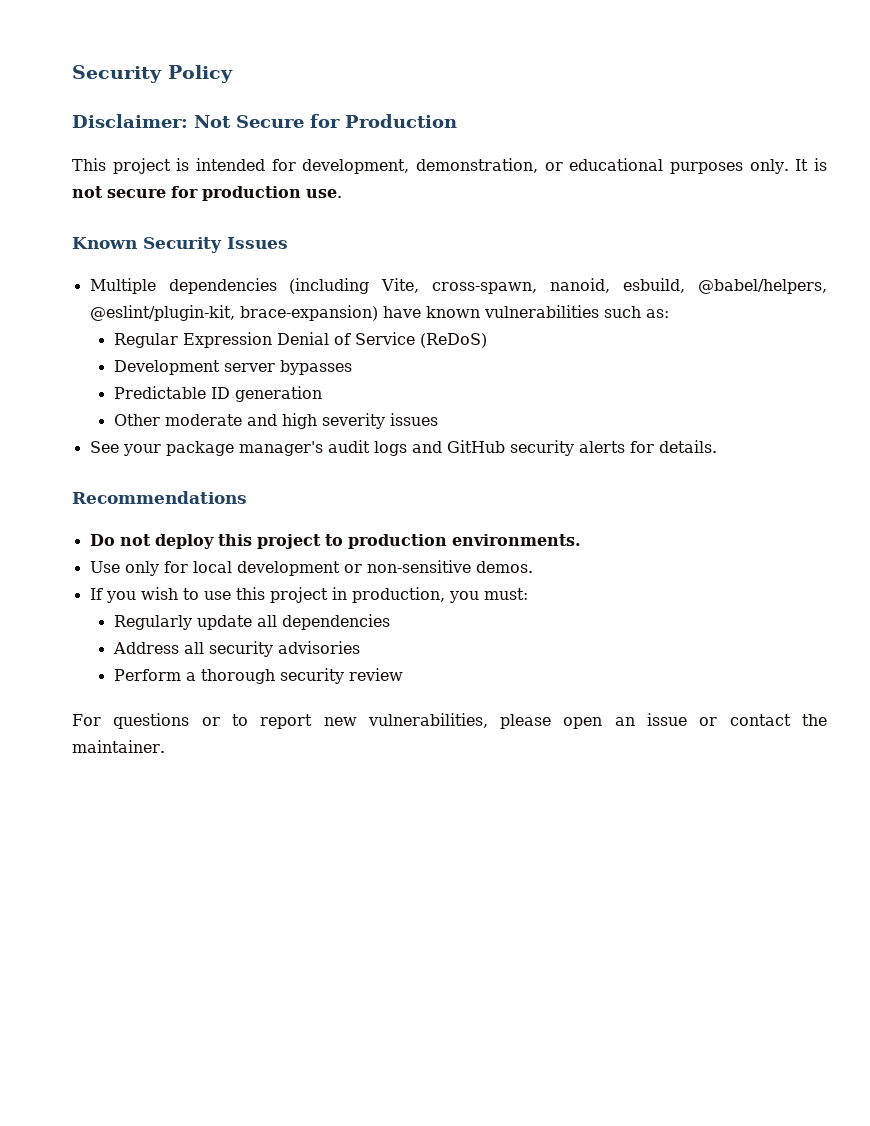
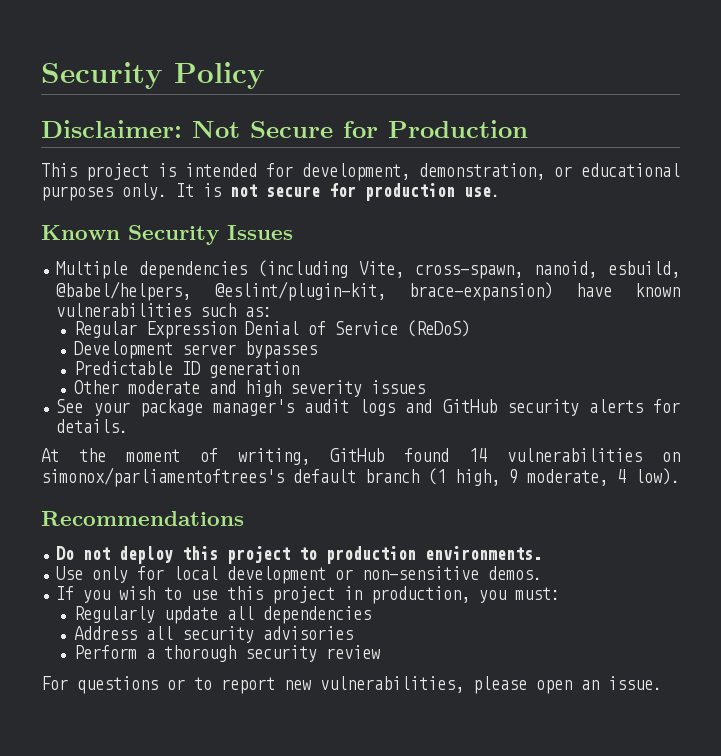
+ At the moment of writing, GitHub found 14 vulnerabilities on simonox/parliamentoftrees's default branch (1 high, 9 moderate, 4 low).
- For questions or to report new vulnerabilities, please open an issue or contact the maintainer.
+ For questions or to report new vulnerabilities, please open an issue.

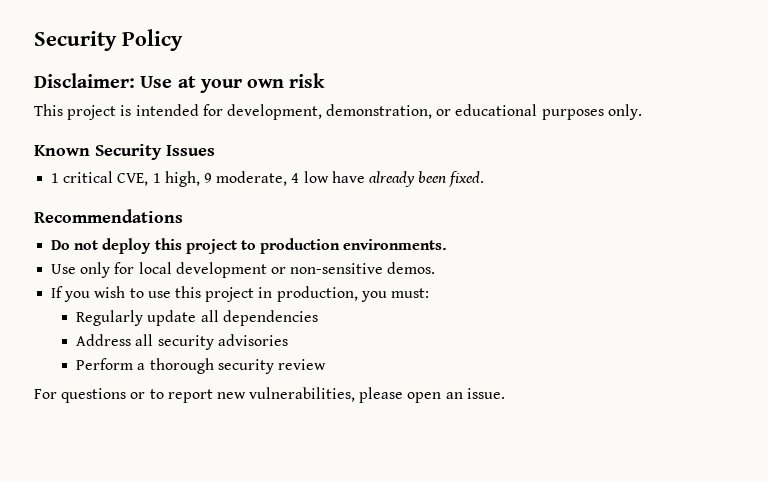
- Disclaimer: Not Secure for Production
+ Disclaimer: Use at your own risk
- This project is intended for development, demonstration, or educational purposes only. It is not secure for production use.
+ This project is intended for development, demonstration, or educational purposes only.
  Known Security Issues
- Multiple dependencies (including Vite, cross-spawn, nanoid, esbuild, @babel/helpers, @eslint/plugin-kit, brace-expansion) have known vulnerabilities such as:
- Regular Expression Denial of Service (ReDoS)
- Development server bypasses
- Predictable ID generation
- Other moderate and high severity issues
- See your package manager's audit logs and GitHub security alerts for details.
- At the moment of writing, GitHub found 14 vulnerabilities on simonox/parliamentoftrees's default branch (1 high, 9 moderate, 4 low).
+ 1 critical CVE, 1 high, 9 moderate, 4 low have already been fixed.

